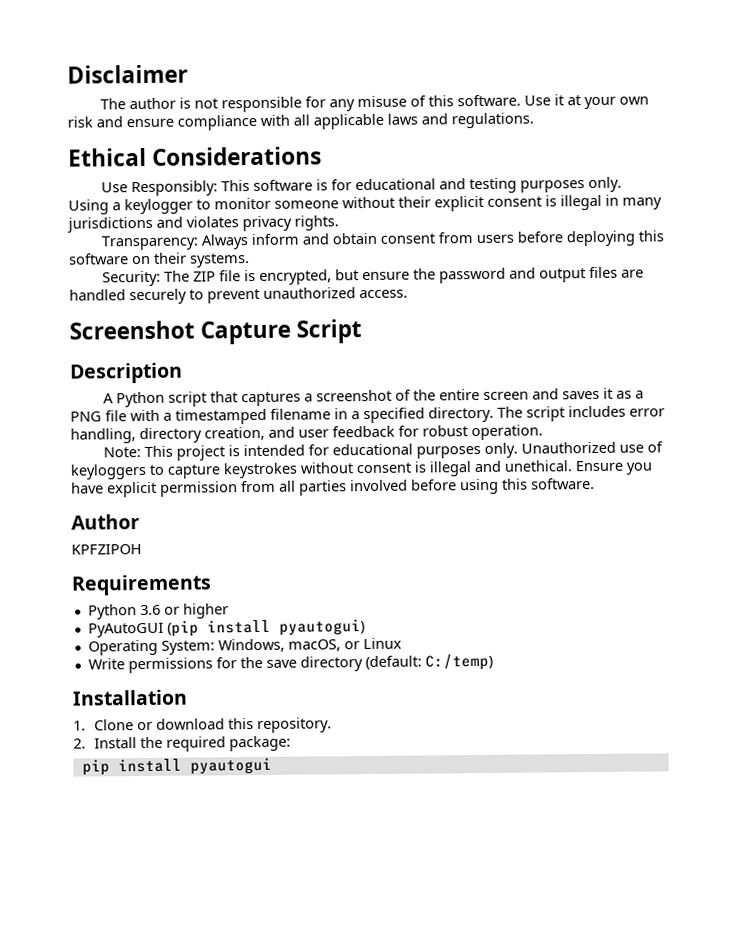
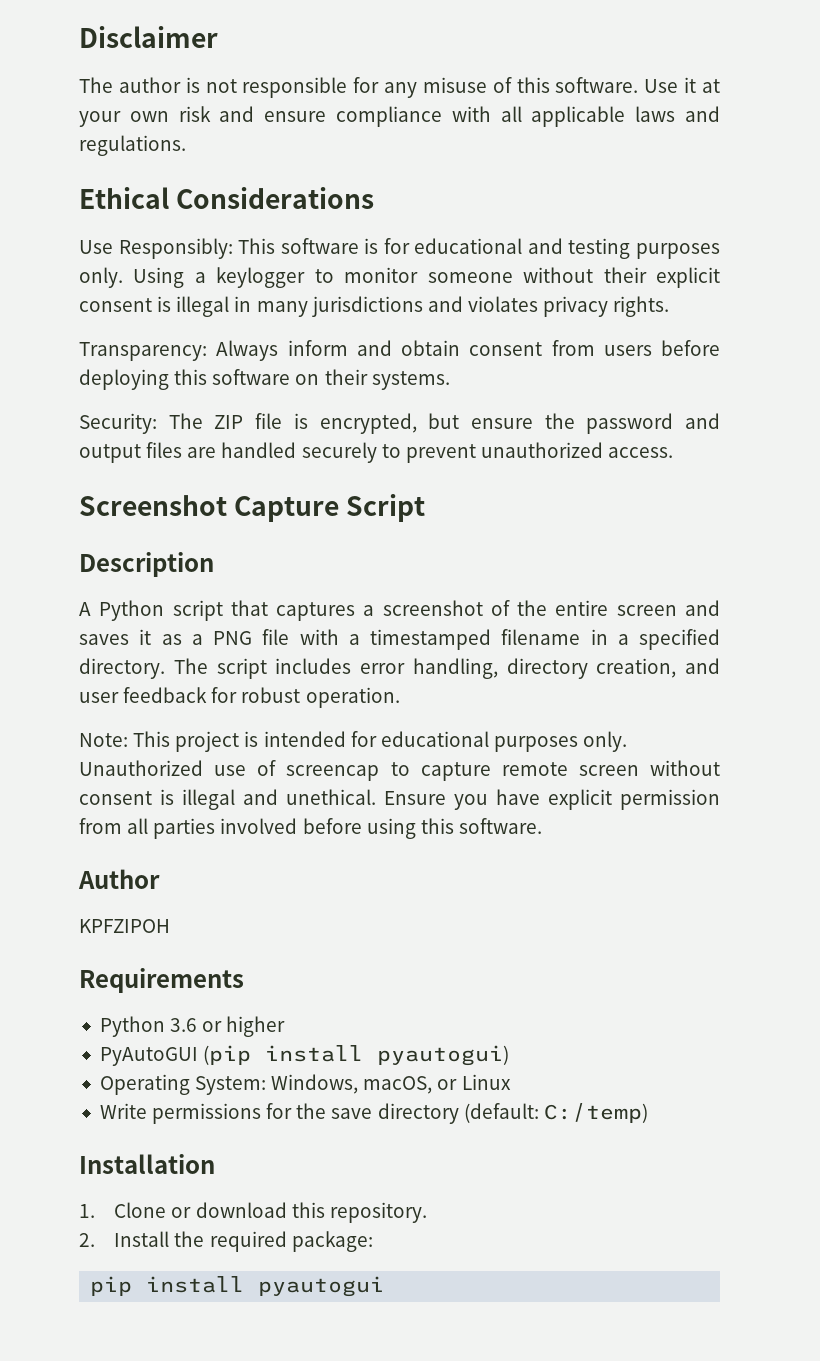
- Unauthorized use of keyloggers to capture keystrokes without consent is illegal and unethical.
+ Unauthorized use of screencap to capture remote screen without consent is illegal and unethical.

